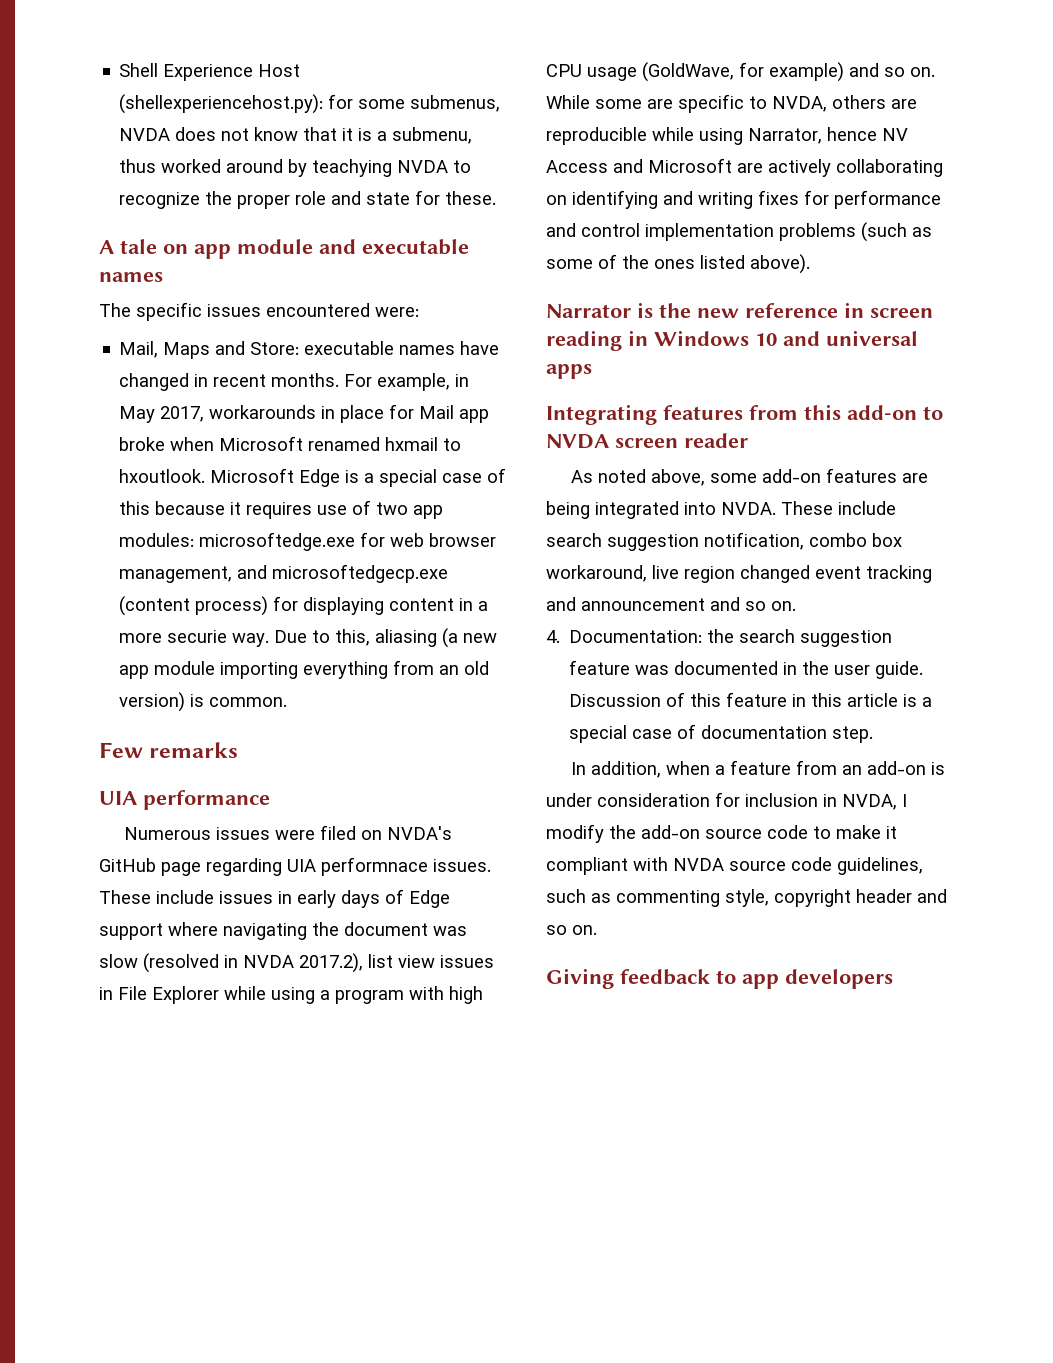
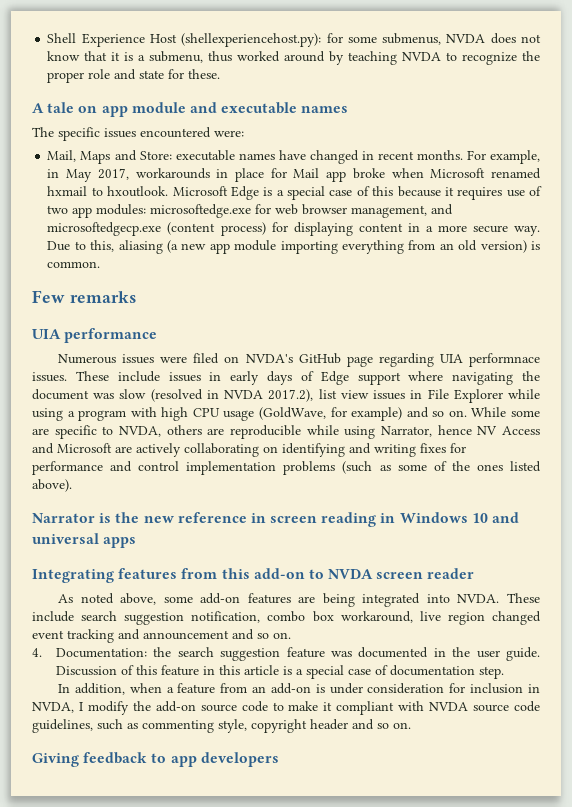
- Shell Experience Host (shellexperiencehost.py): for some submenus, NVDA does not know that it is a submenu, thus worked around by teachying NVDA to recognize the proper role and state for these.
+ Shell Experience Host (shellexperiencehost.py): for some submenus, NVDA does not know that it is a submenu, thus worked around by teaching NVDA to recognize the proper role and state for these.
- Microsoft Edge is a special case of this because it requires use of two app modules: microsoftedge.exe for web browser management, and microsoftedgecp.exe (content process) for displaying content in a more securie way.
+ Microsoft Edge is a special case of this because it requires use of two app modules: microsoftedge.exe for web browser management, and microsoftedgecp.exe (content process) for displaying content in a more secure way.

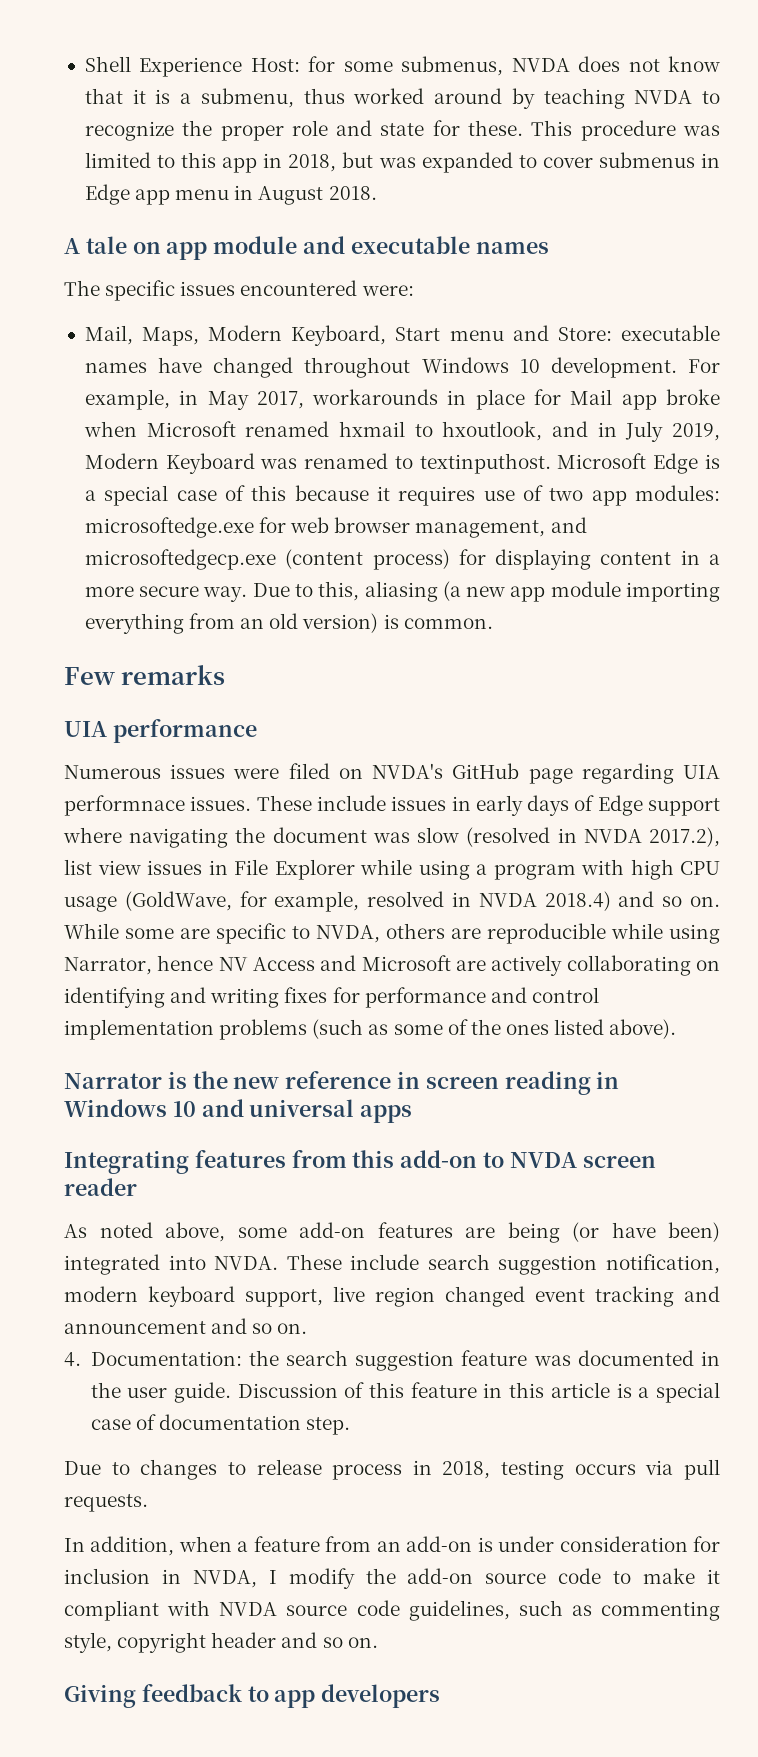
- Shell Experience Host (shellexperiencehost.py): for some submenus, NVDA does not know that it is a submenu, thus worked around by teaching NVDA to recognize the proper role and state for these.
+ Shell Experience Host: for some submenus, NVDA does not know that it is a submenu, thus worked around by teaching NVDA to recognize the proper role and state for these. This procedure was limited to this app in 2018, but was expanded to cover submenus in Edge app menu in August 2018.
- Mail, Maps and Store: executable names have changed in recent months.
+ Mail, Maps, Modern Keyboard, Start menu and Store: executable names have changed throughout Windows 10 development.
- For example, in May 2017, workarounds in place for Mail app broke when Microsoft renamed hxmail to hxoutlook.
+ For example, in May 2017, workarounds in place for Mail app broke when Microsoft renamed hxmail to hxoutlook, and in July 2019, Modern Keyboard was renamed to textinputhost.
- These include issues in early days of Edge support where navigating the document was slow (resolved in NVDA 2017.2), list view issues in File Explorer while using a program with high CPU usage (GoldWave, for example) and so on.
+ These include issues in early days of Edge support where navigating the document was slow (resolved in NVDA 2017.2), list view issues in File Explorer while using a program with high CPU usage (GoldWave, for example, resolved in NVDA 2018.4) and so on.
- As noted above, some add-on features are being integrated into NVDA.
+ As noted above, some add-on features are being (or have been) integrated into NVDA.
- These include search suggestion notification, combo box workaround, live region changed event tracking and announcement and so on.
+ These include search suggestion notification, modern keyboard support, live region changed event tracking and announcement and so on.
+ Due to changes to release process in 2018, testing occurs via pull requests.

